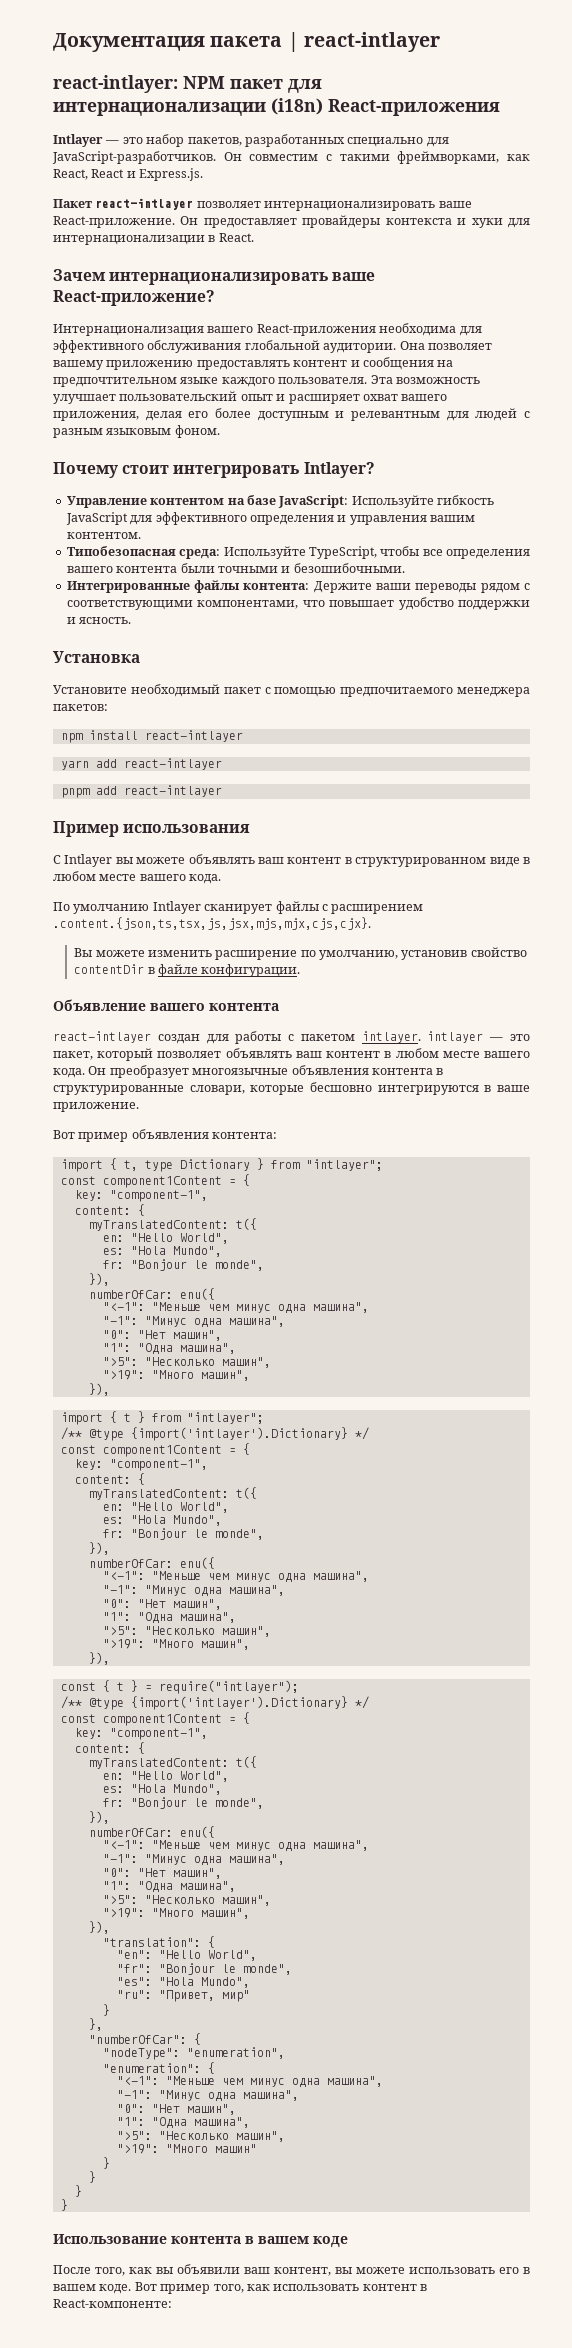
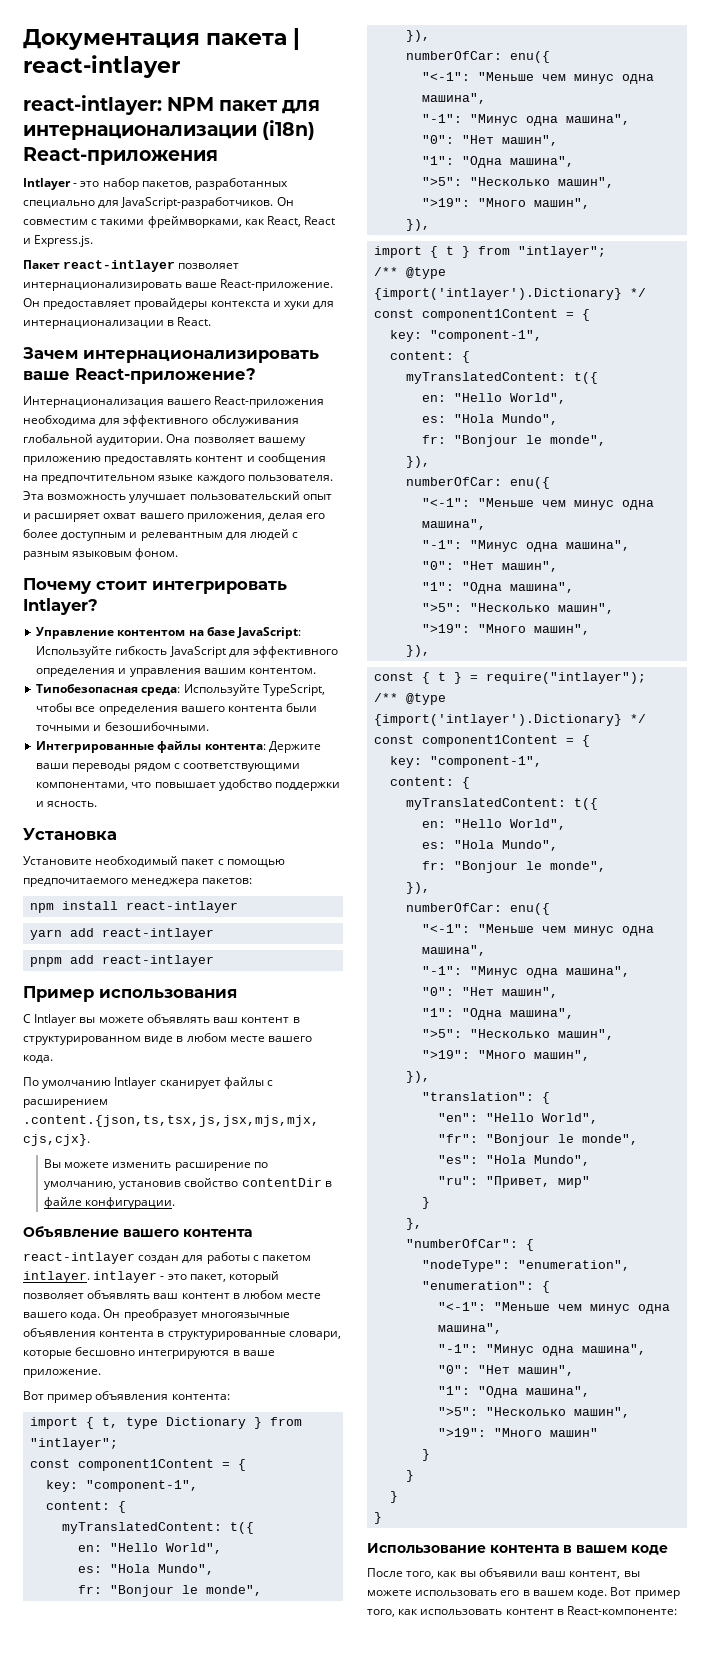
- Intlayer — это набор пакетов, разработанных специально для JavaScript-разработчиков.
+ Intlayer - это набор пакетов, разработанных специально для JavaScript-разработчиков.
- react-intlayer создан для работы с пакетом intlayer. intlayer — это пакет, который позволяет объявлять ваш контент в любом месте вашего кода.
+ react-intlayer создан для работы с пакетом intlayer. intlayer - это пакет, который позволяет объявлять ваш контент в любом месте вашего кода.

